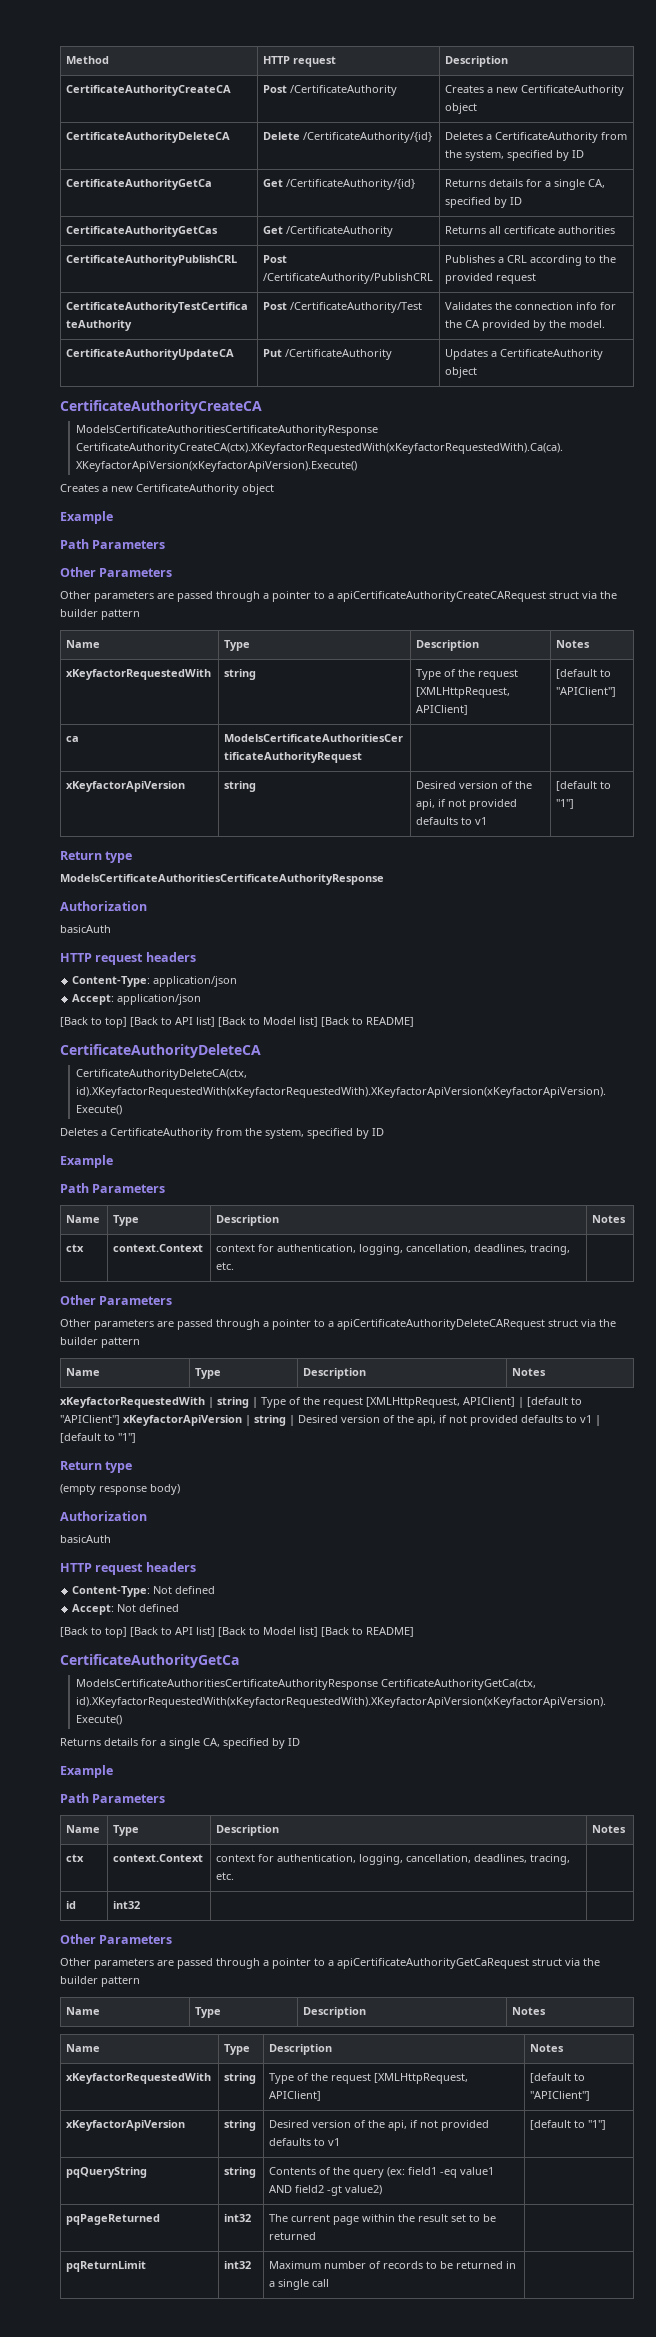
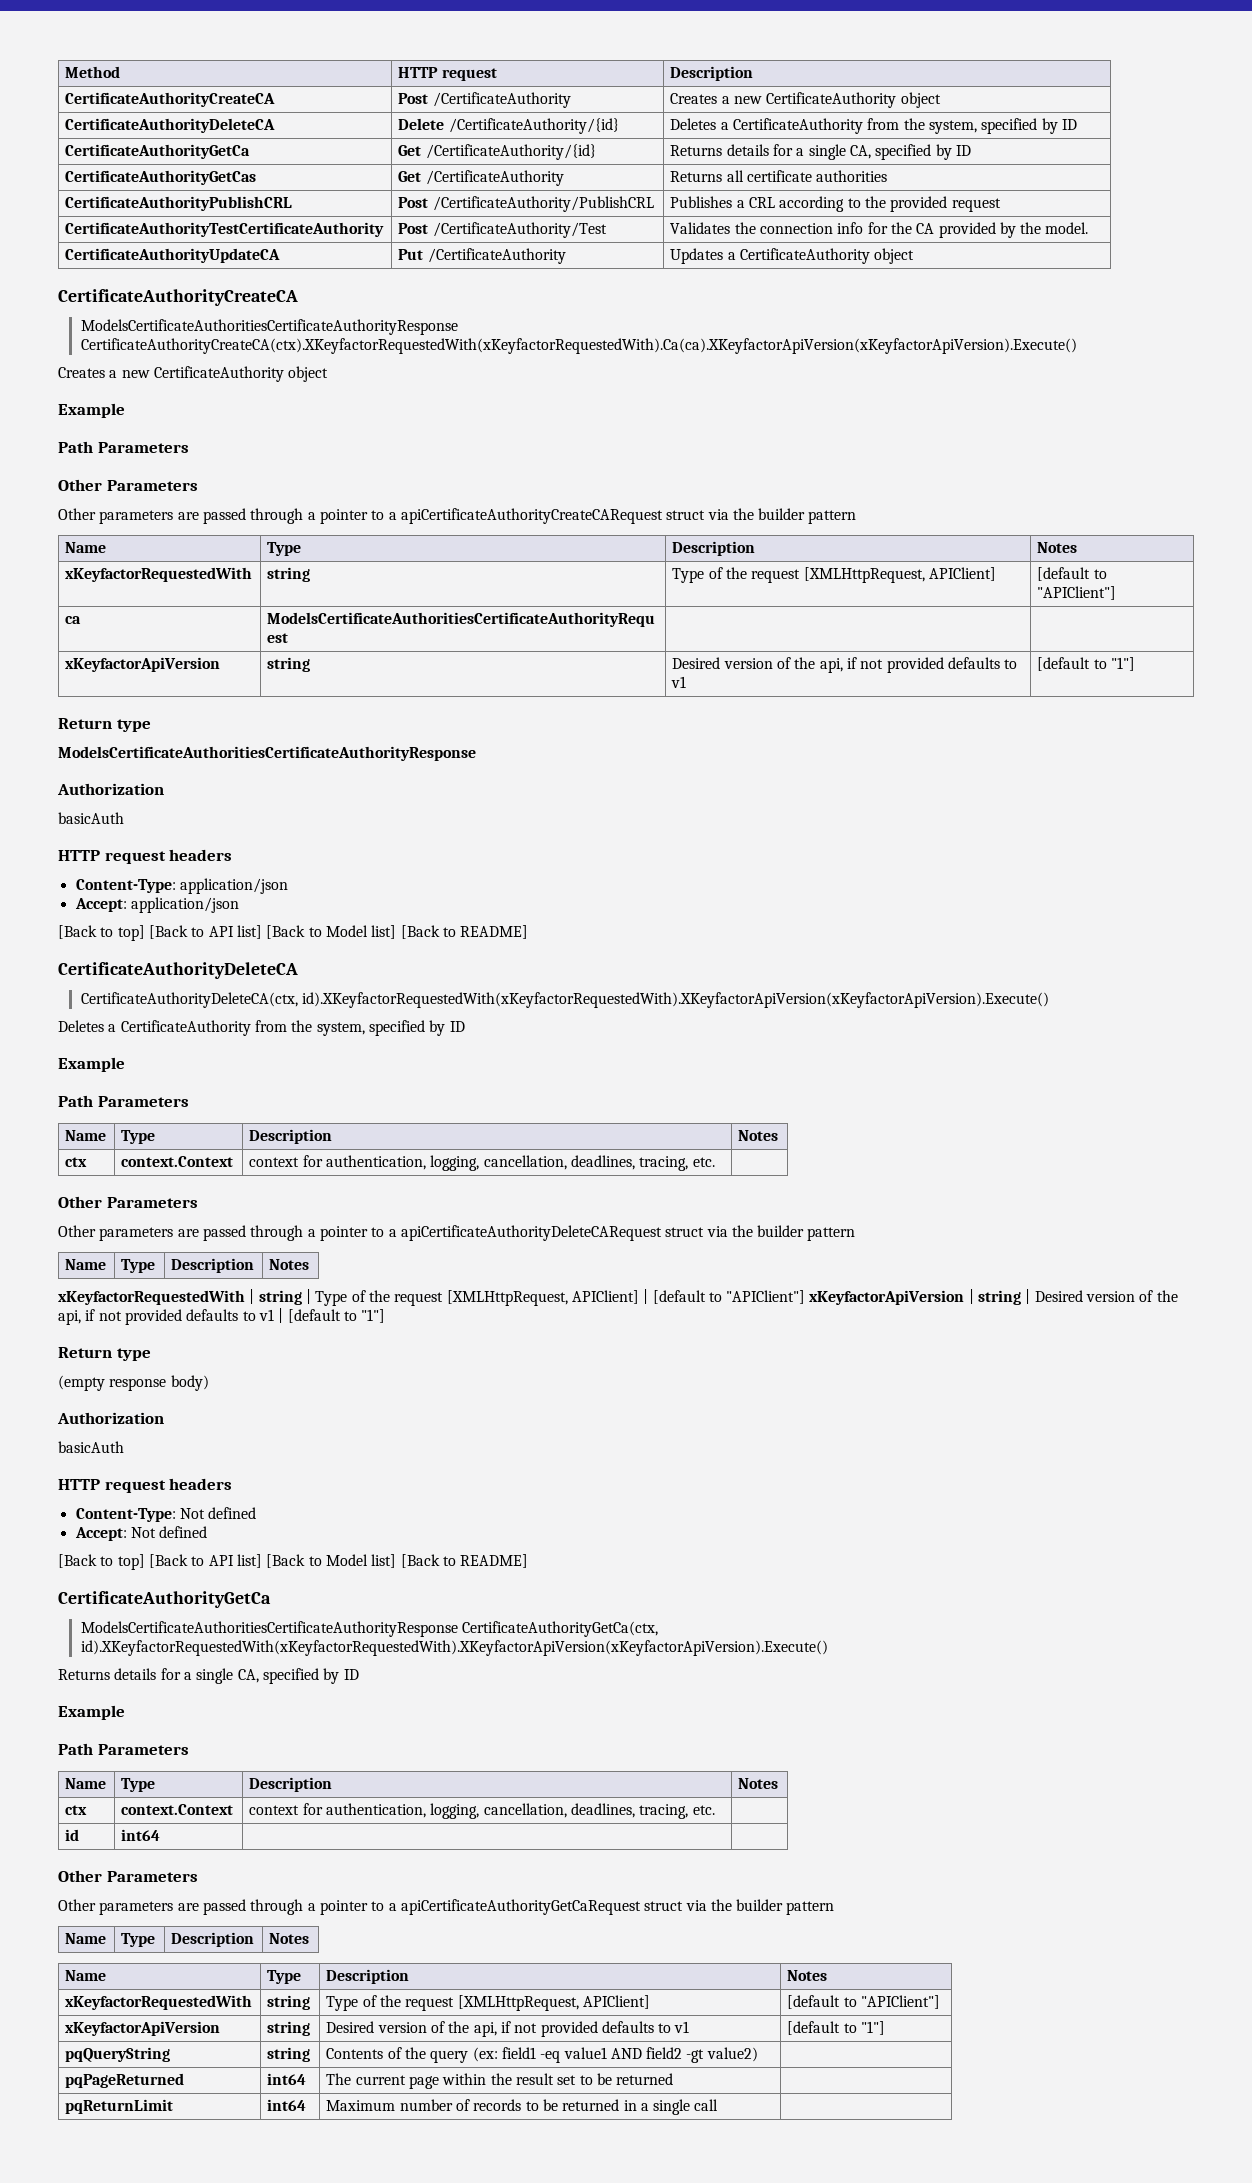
- id | int32 | |
+ id | int64 | |
- pqPageReturned | int32 | The current page within the result set to be returned |
+ pqPageReturned | int64 | The current page within the result set to be returned |
- pqReturnLimit | int32 | Maximum number of records to be returned in a single call |
+ pqReturnLimit | int64 | Maximum number of records to be returned in a single call |

